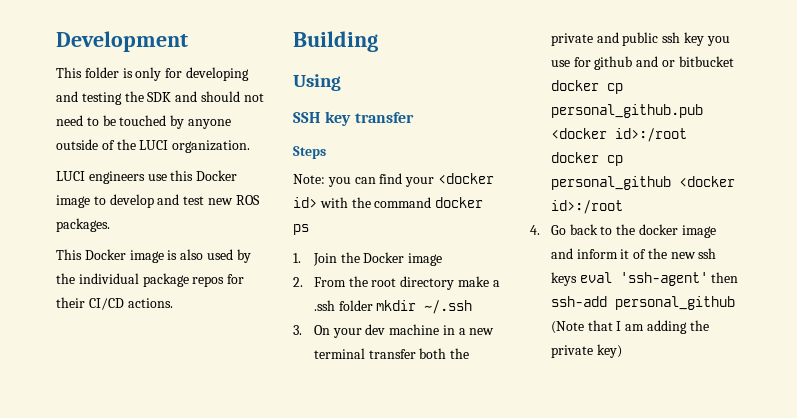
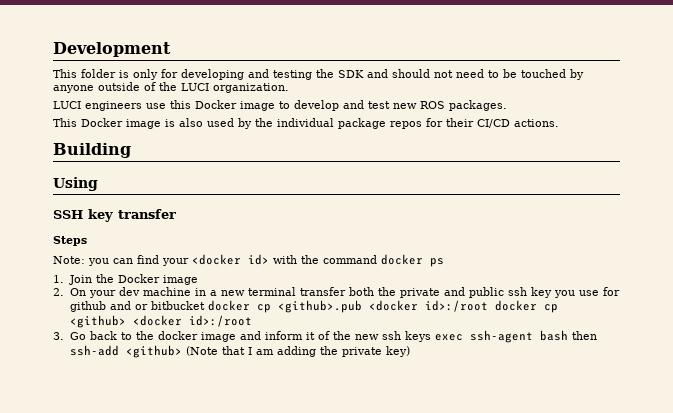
- 2. From the root directory make a .ssh folder mkdir ~/.ssh
- 3. On your dev machine in a new terminal transfer both the private and public ssh key you use for github and or bitbucket docker cp personal_github.pub <docker id>:/root docker cp personal_github <docker id>:/root
+ 2. On your dev machine in a new terminal transfer both the private and public ssh key you use for github and or bitbucket docker cp <github>.pub <docker id>:/root docker cp <github> <docker id>:/root
- 4. Go back to the docker image and inform it of the new ssh keys eval 'ssh-agent' then ssh-add personal_github (Note that I am adding the private key)
+ 3. Go back to the docker image and inform it of the new ssh keys exec ssh-agent bash then ssh-add <github> (Note that I am adding the private key)

